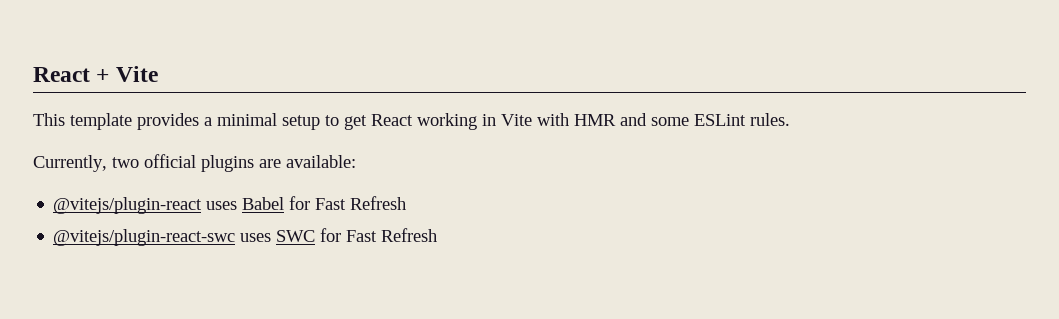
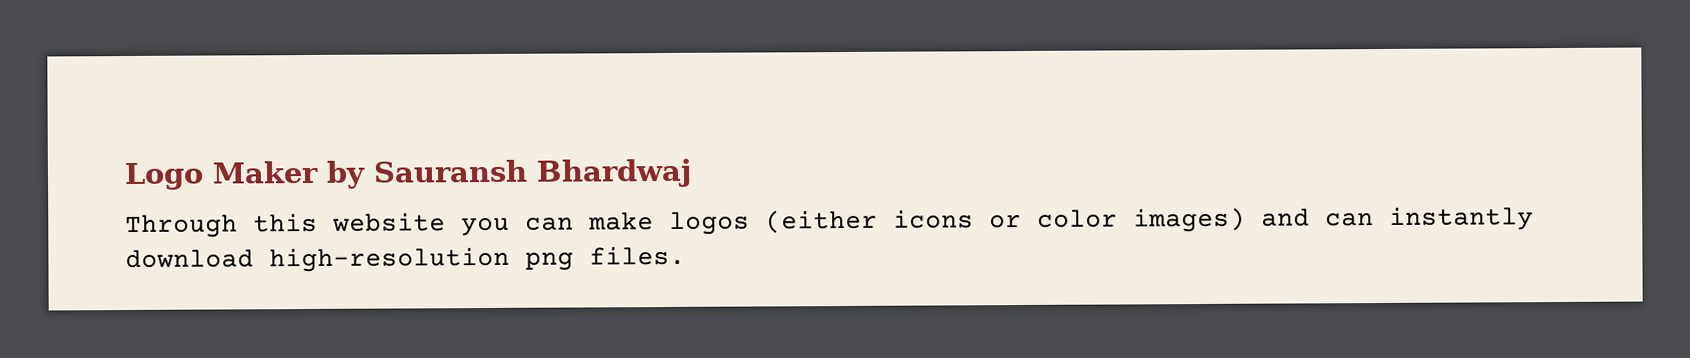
- React + Vite
- This template provides a minimal setup to get React working in Vite with HMR and some ESLint rules.
- Currently, two official plugins are available:
- @vitejs/plugin-react uses Babel for Fast Refresh
- @vitejs/plugin-react-swc uses SWC for Fast Refresh
+ Logo Maker by Sauransh Bhardwaj
+ Through this website you can make logos (either icons or color images) and can instantly download high-resolution png files.

